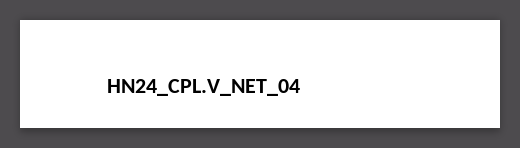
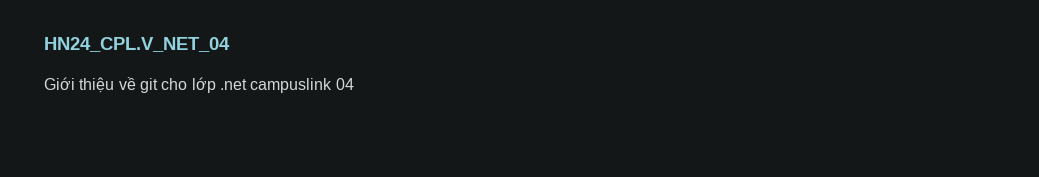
+ Giới thiệu về git cho lớp .net campuslink 04

